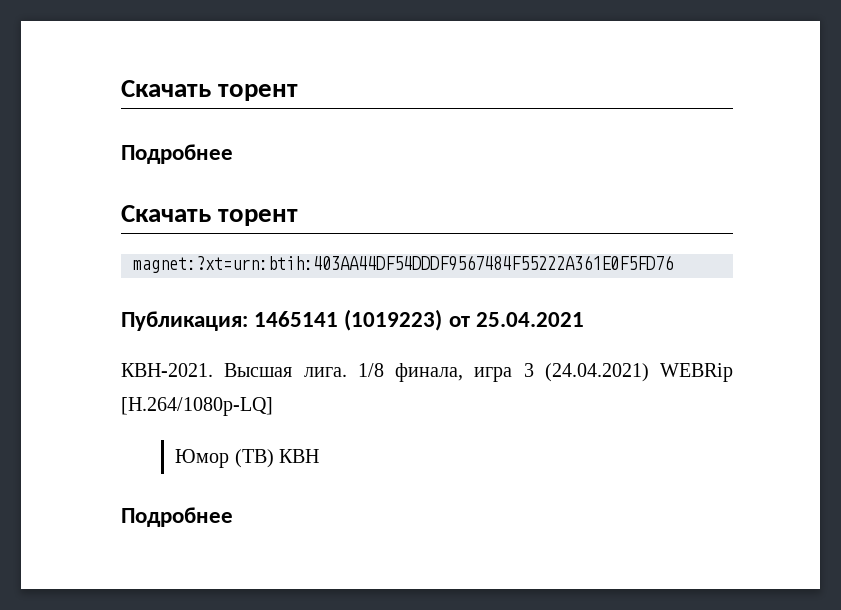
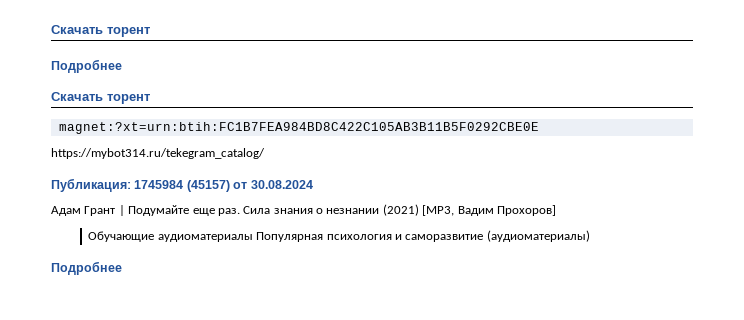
- magnet:?xt=urn:btih:403AA44DF54DDDF9567484F55222A361E0F5FD76
+ magnet:?xt=urn:btih:FC1B7FEA984BD8C422C105AB3B11B5F0292CBE0E
+ https://mybot314.ru/tekegram_catalog/
- Публикация: 1465141 (1019223) от 25.04.2021
- КВН-2021. Высшая лига. 1/8 финала, игра 3 (24.04.2021) WEBRip [H.264/1080p-LQ]
- Юмор (ТВ) КВН
+ Публикация: 1745984 (45157) от 30.08.2024
+ Адам Грант | Подумайте еще раз. Сила знания о незнании (2021) [MP3, Вадим Прохоров]
+ Обучающие аудиоматериалы Популярная психология и саморазвитие (аудиоматериалы)

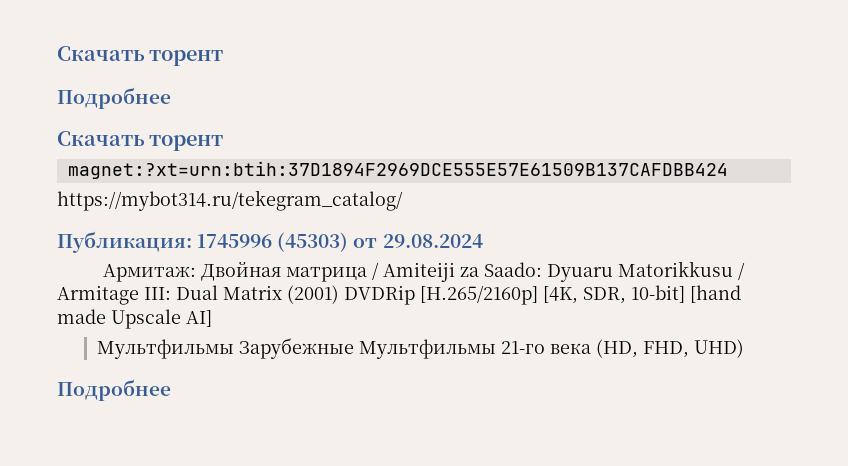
- magnet:?xt=urn:btih:FC1B7FEA984BD8C422C105AB3B11B5F0292CBE0E
+ magnet:?xt=urn:btih:37D1894F2969DCE555E57E61509B137CAFDBB424
- Публикация: 1745984 (45157) от 30.08.2024
- Адам Грант | Подумайте еще раз. Сила знания о незнании (2021) [MP3, Вадим Прохоров]
- Обучающие аудиоматериалы Популярная психология и саморазвитие (аудиоматериалы)
+ Публикация: 1745996 (45303) от 29.08.2024
+ Армитаж: Двойная матрица / Amiteiji za Saado: Dyuaru Matorikkusu / Armitage III: Dual Matrix (2001) DVDRip [H.265/2160p] [4K, SDR, 10-bit] [hand made Upscale AI]
+ Мультфильмы Зарубежные Мультфильмы 21-го века (HD, FHD, UHD)

